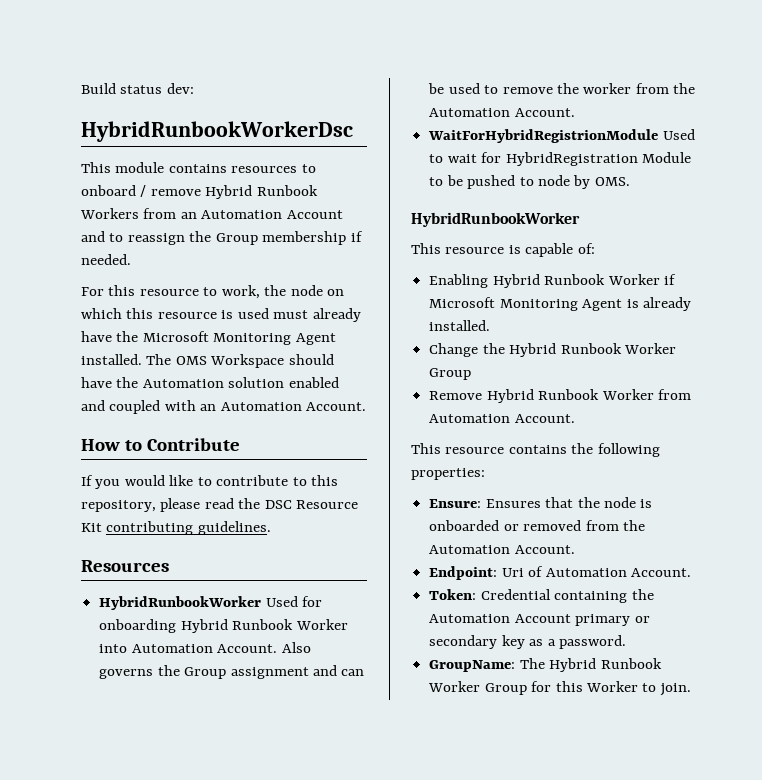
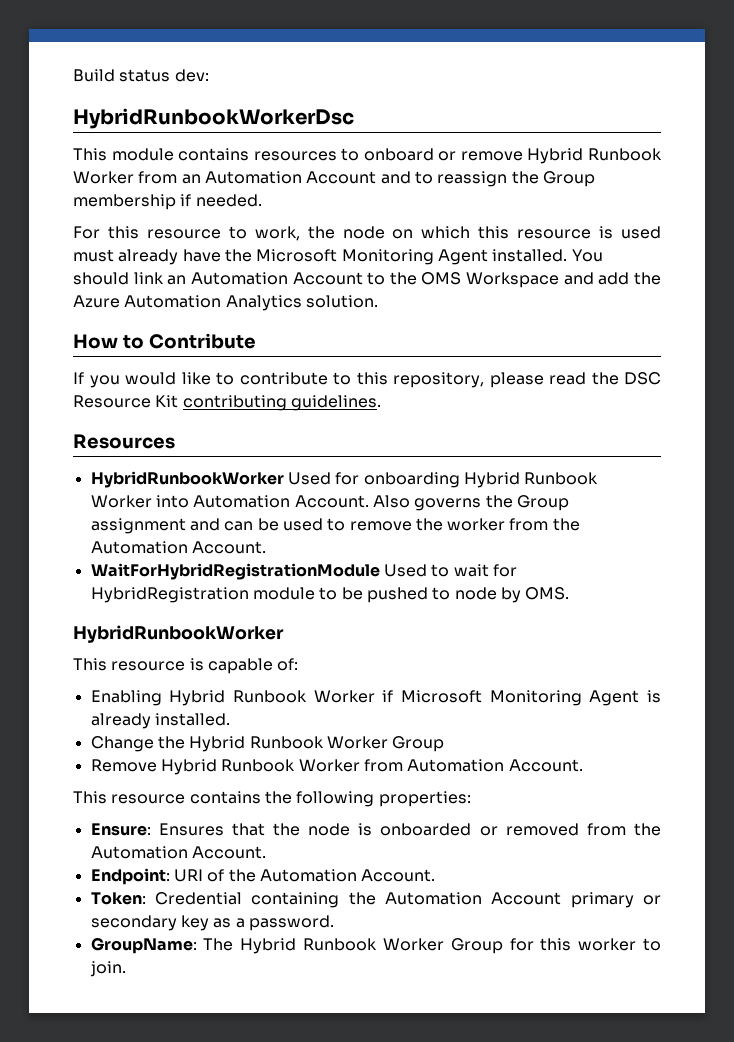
- This module contains resources to onboard / remove Hybrid Runbook Workers from an Automation Account and to reassign the Group membership if needed.
+ This module contains resources to onboard or remove Hybrid Runbook Worker from an Automation Account and to reassign the Group membership if needed.
- The OMS Workspace should have the Automation solution enabled and coupled with an Automation Account.
+ You should link an Automation Account to the OMS Workspace and add the Azure Automation Analytics solution.
- WaitForHybridRegistrionModule Used to wait for HybridRegistration Module to be pushed to node by OMS.
+ WaitForHybridRegistrationModule Used to wait for HybridRegistration module to be pushed to node by OMS.
- Endpoint: Uri of Automation Account.
+ Endpoint: URI of the Automation Account.
- GroupName: The Hybrid Runbook Worker Group for this Worker to join.
+ GroupName: The Hybrid Runbook Worker Group for this worker to join.

